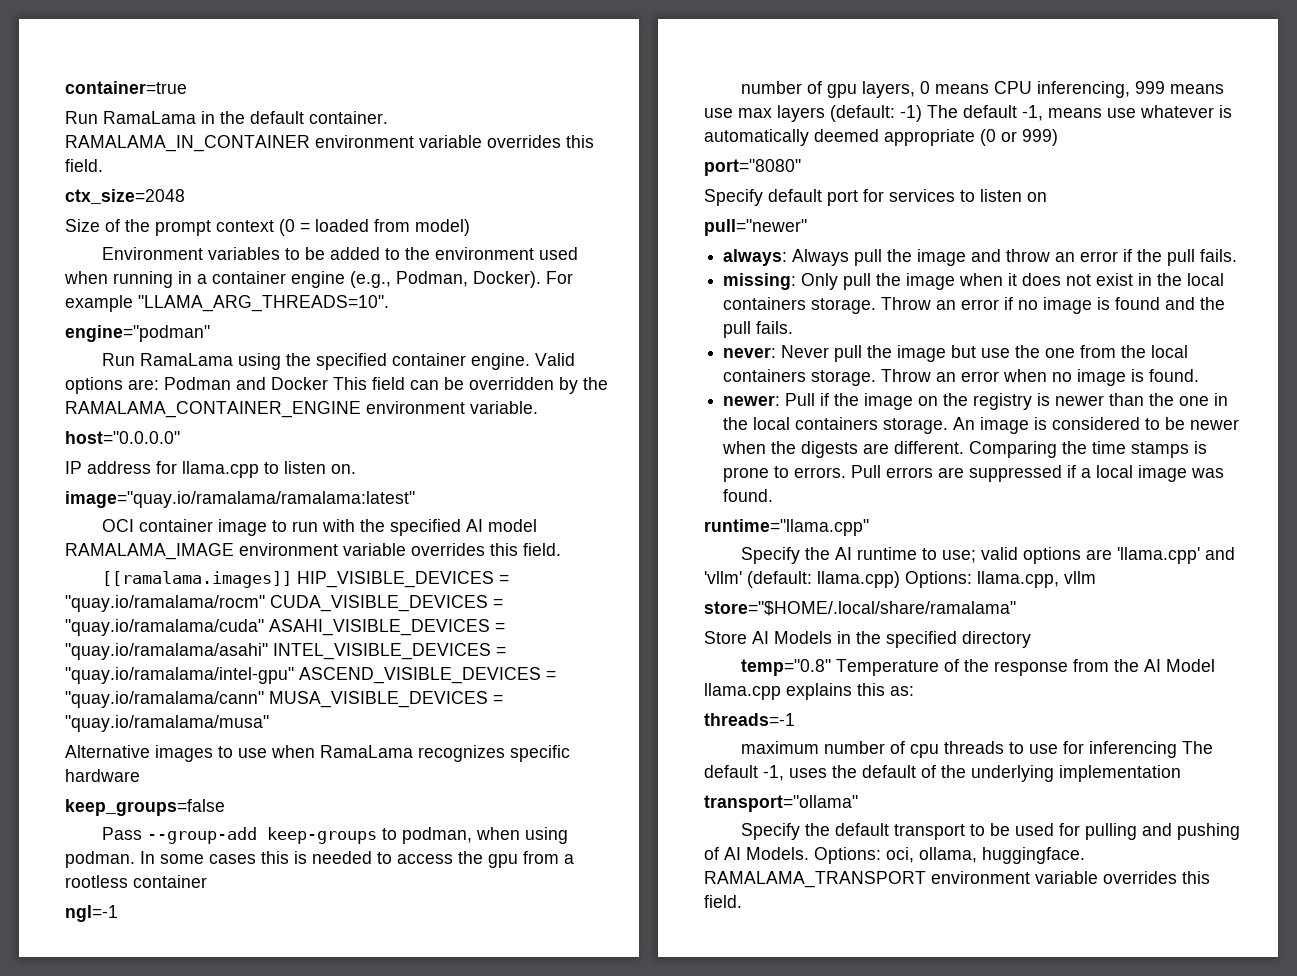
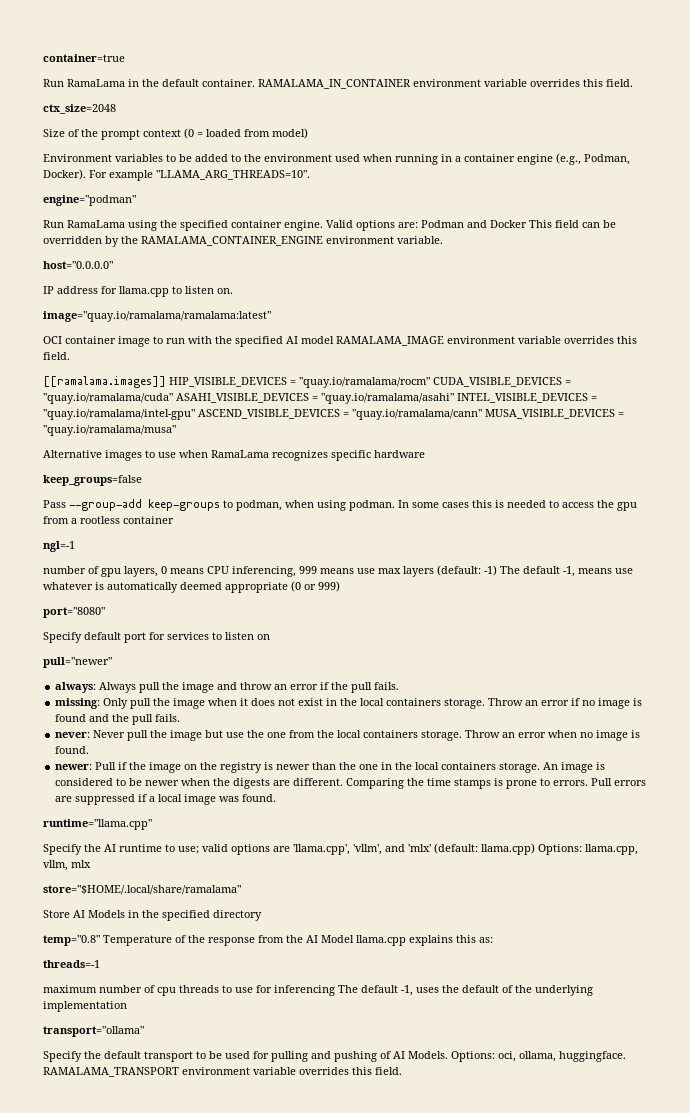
- Specify the AI runtime to use; valid options are 'llama.cpp' and 'vllm' (default: llama.cpp) Options: llama.cpp, vllm
+ Specify the AI runtime to use; valid options are 'llama.cpp', 'vllm', and 'mlx' (default: llama.cpp) Options: llama.cpp, vllm, mlx

